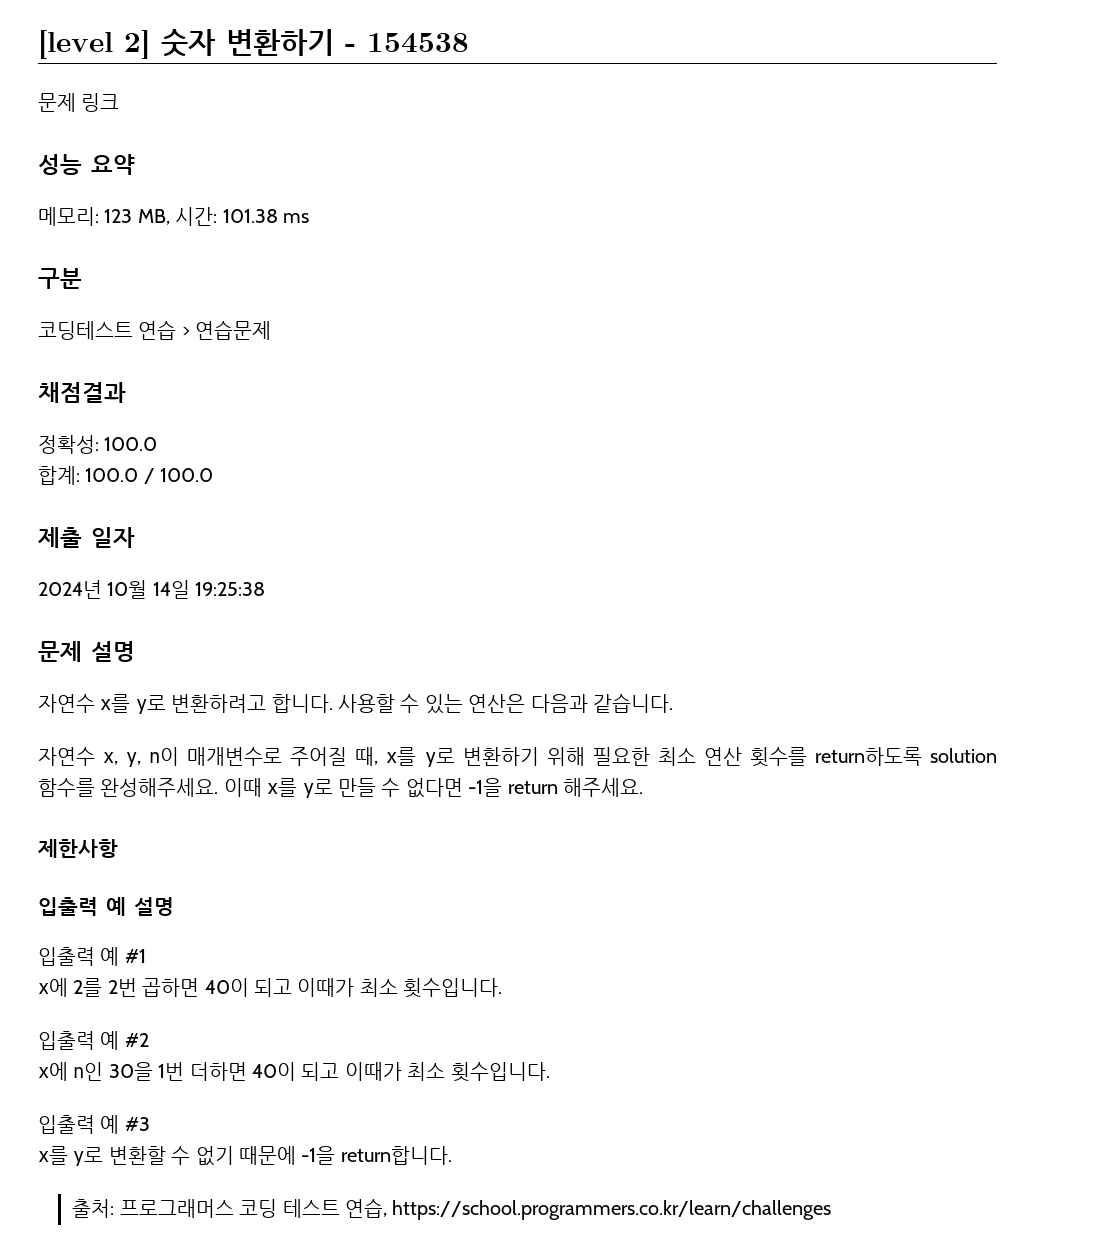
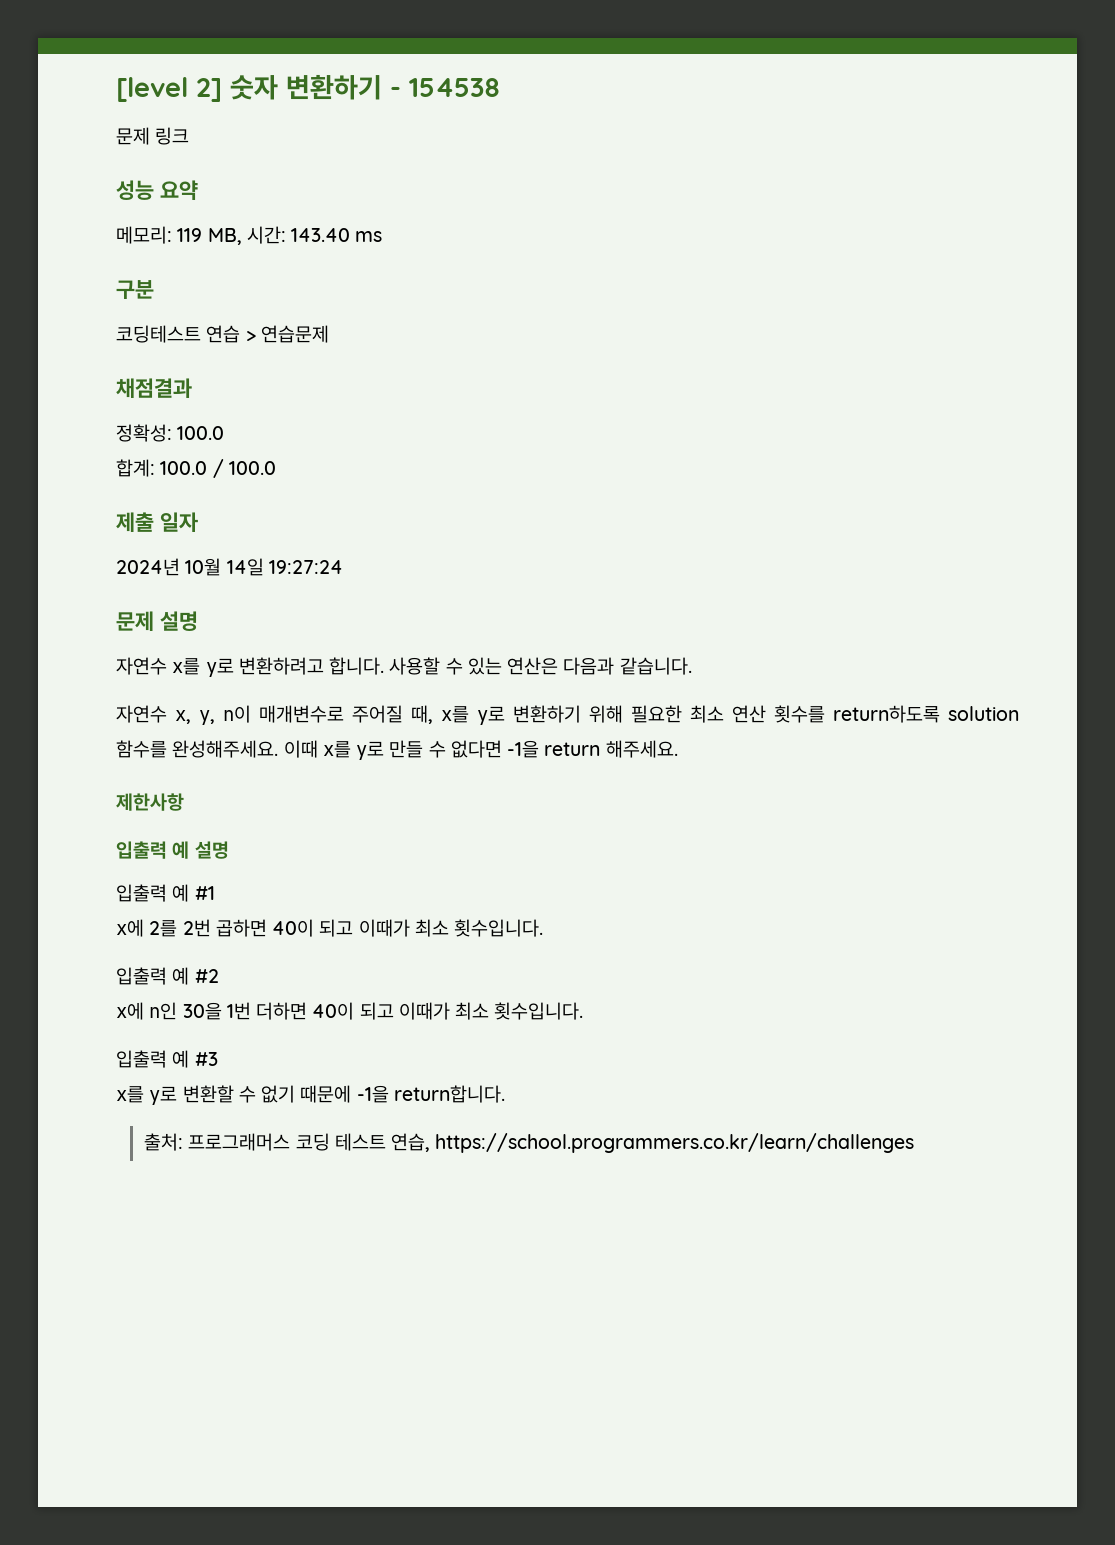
- 메모리: 123 MB, 시간: 101.38 ms
+ 메모리: 119 MB, 시간: 143.40 ms
- 2024년 10월 14일 19:25:38
+ 2024년 10월 14일 19:27:24

